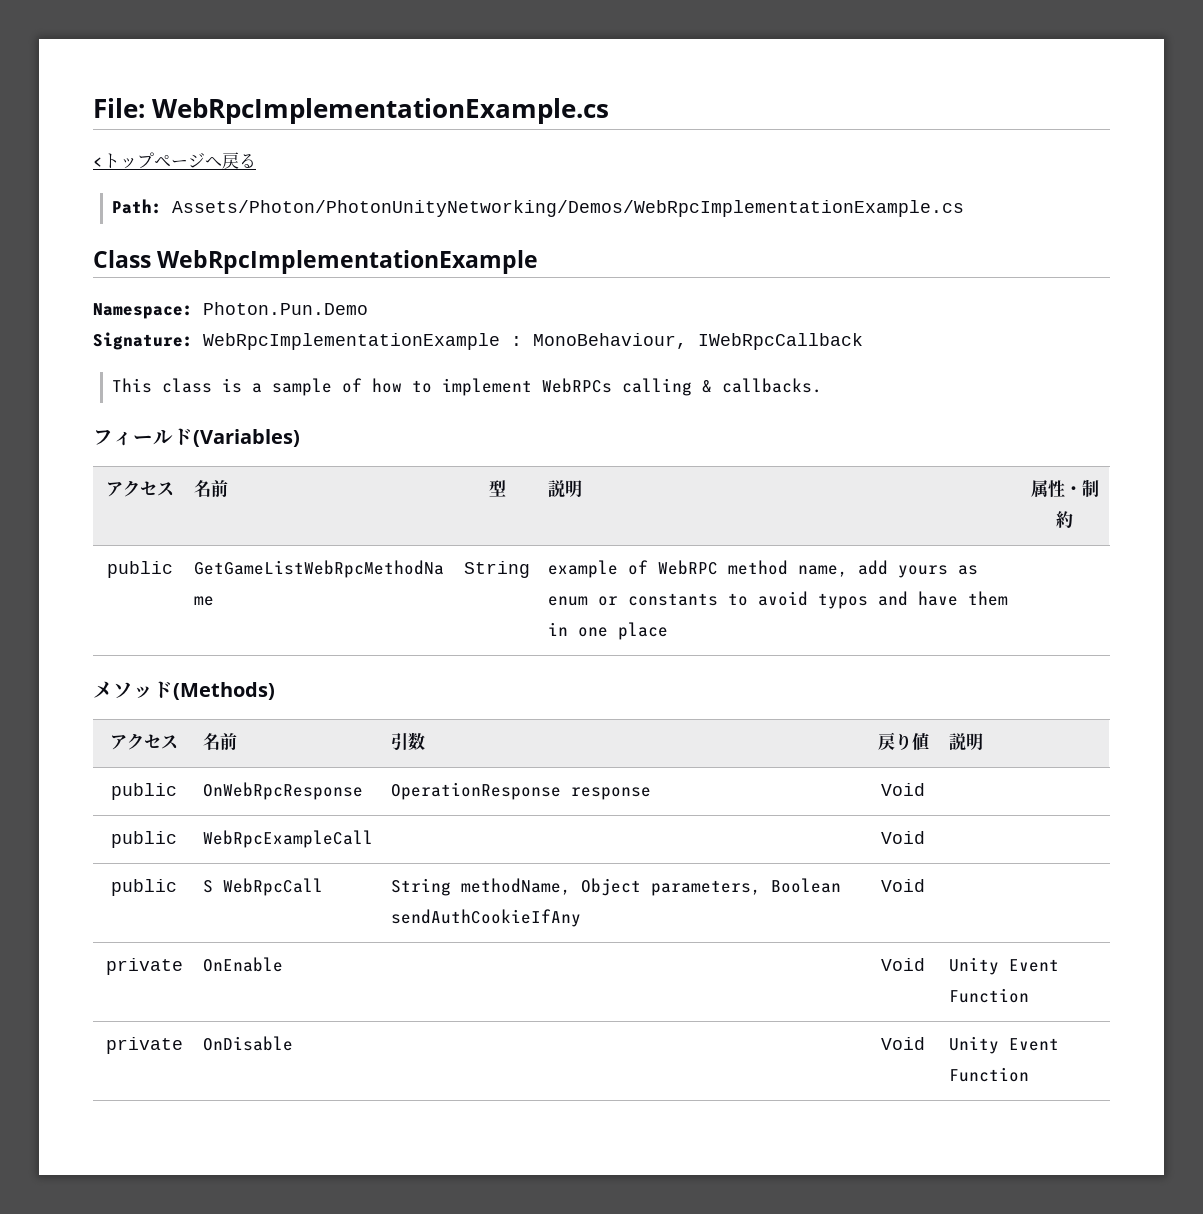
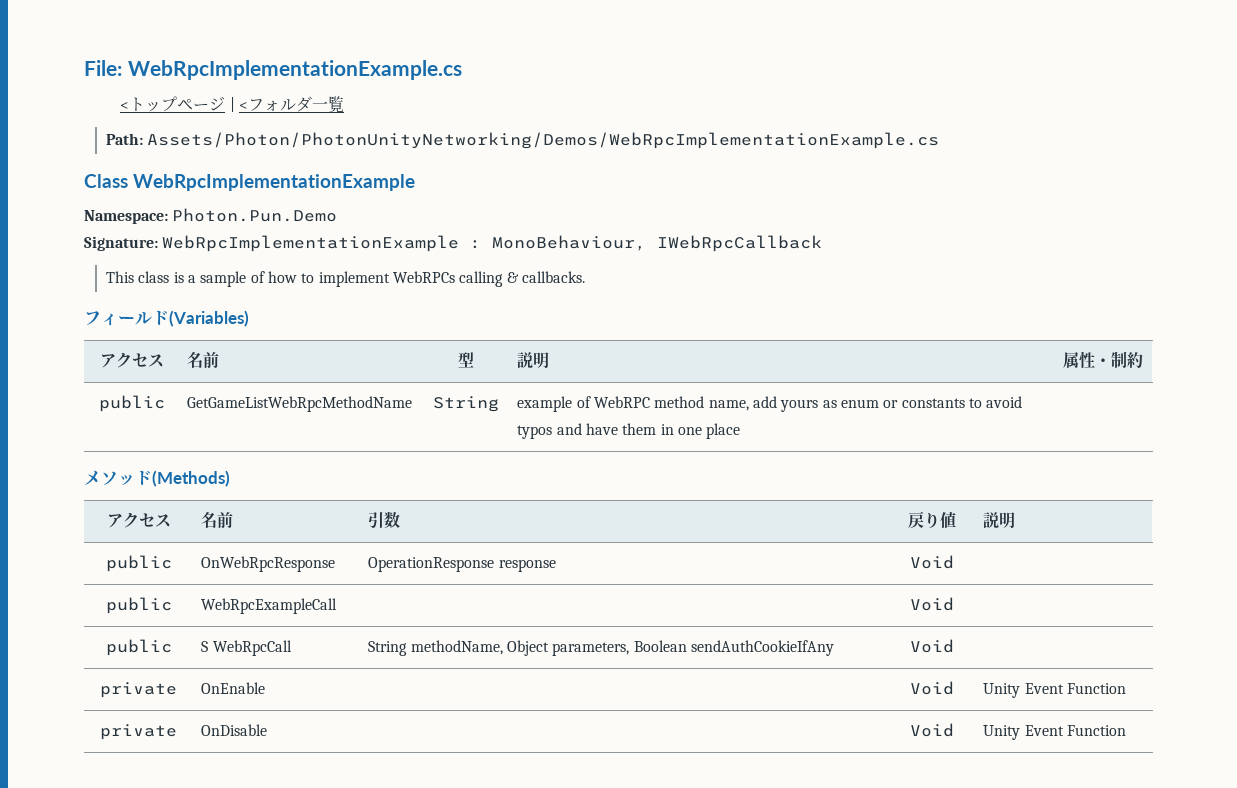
- <トップページへ戻る
+ <トップページ | <フォルダ一覧

